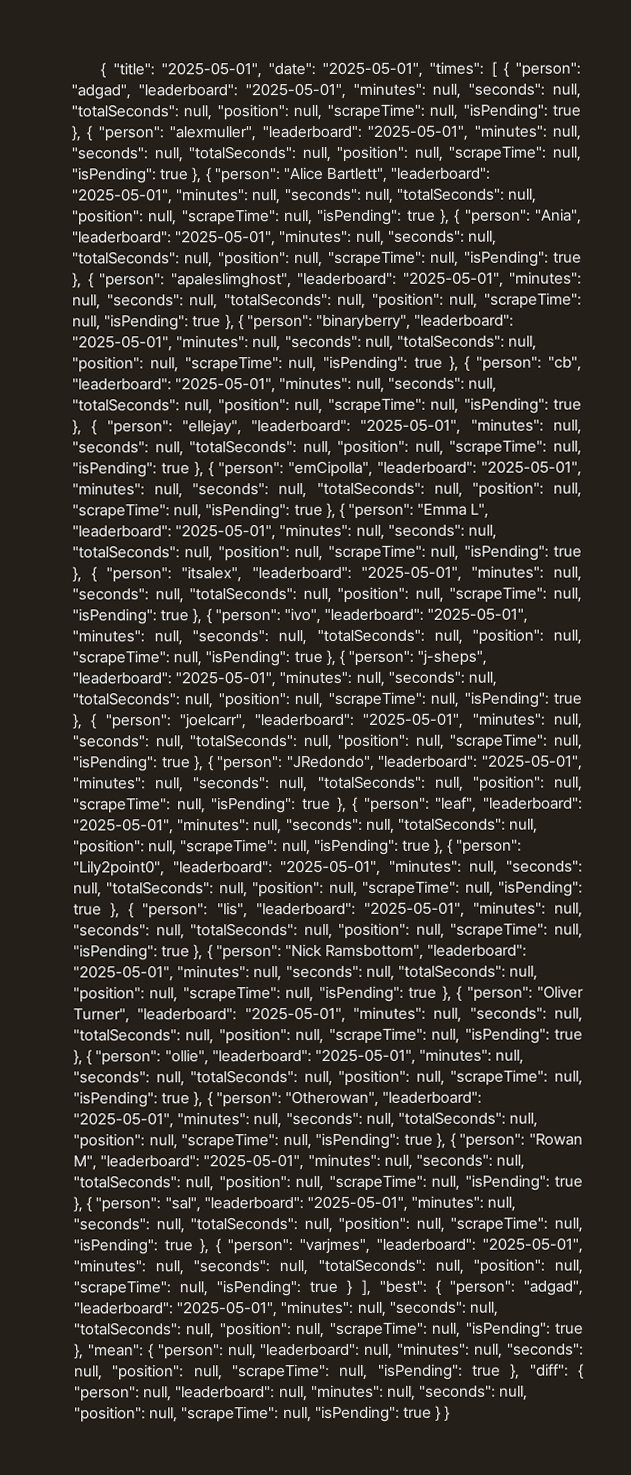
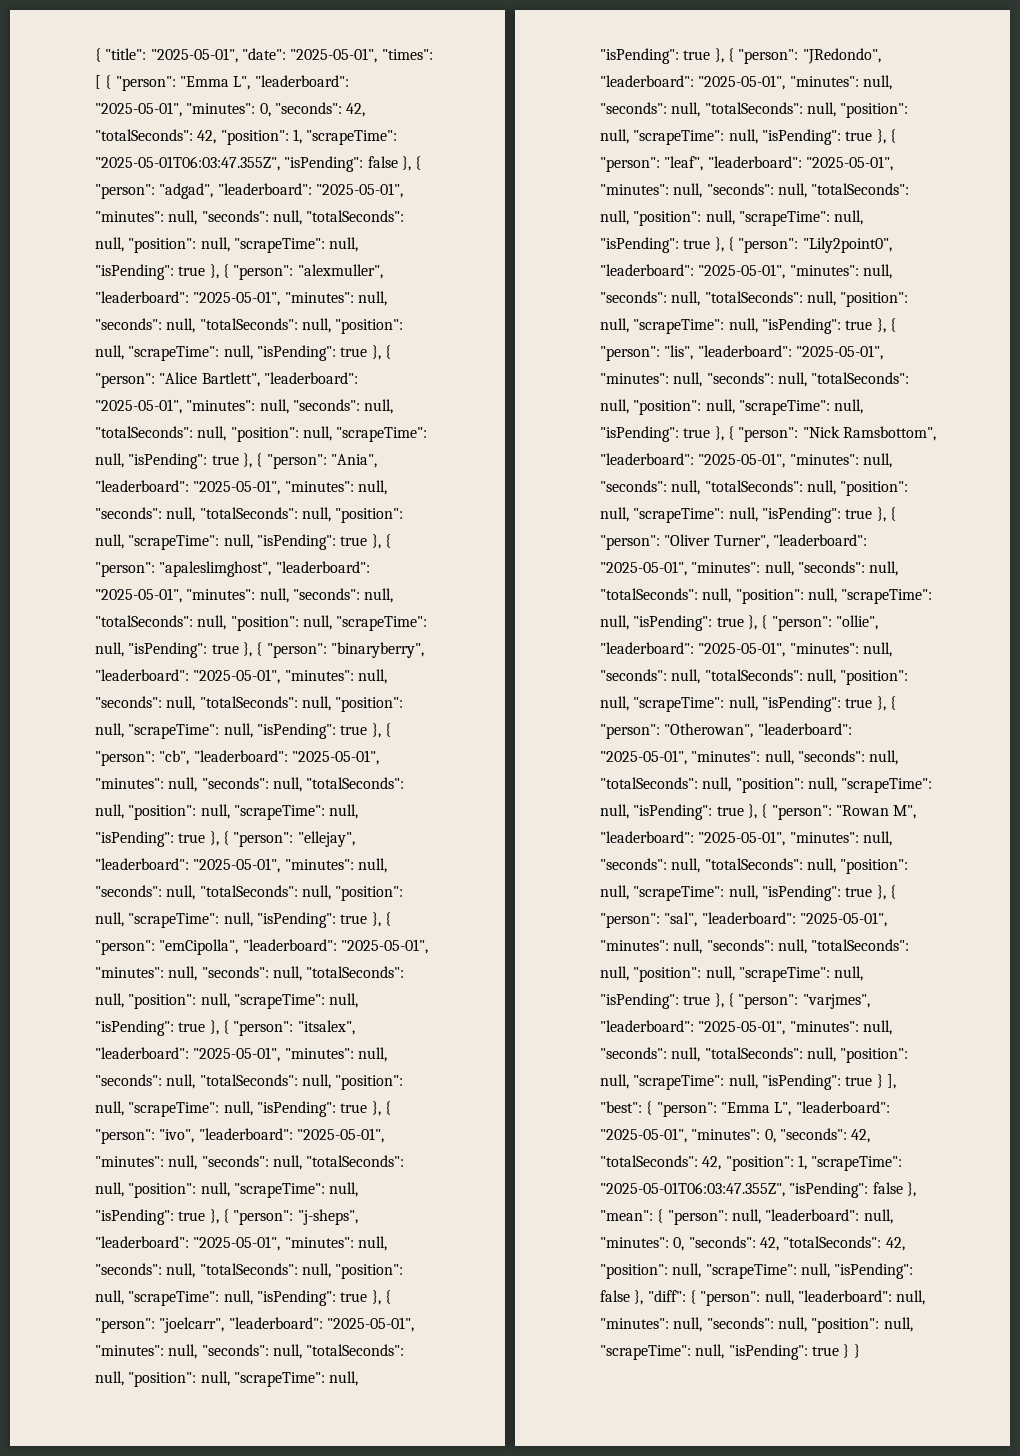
+ "Emma L", "leaderboard": "2025-05-01", "minutes": 0, "seconds": 42, "totalSeconds": 42, "position": 1, "scrapeTime": "2025-05-01T06:03:47.355Z", "isPending": false }, { "person":
- "Emma L", "leaderboard": "2025-05-01", "minutes": null, "seconds": null, "totalSeconds": null, "position": null, "scrapeTime": null, "isPending": true }, { "person":
- "adgad", "leaderboard": "2025-05-01", "minutes": null, "seconds": null, "totalSeconds": null, "position": null, "scrapeTime": null, "isPending": true }, "mean":
+ "Emma L", "leaderboard": "2025-05-01", "minutes": 0, "seconds": 42, "totalSeconds": 42, "position": 1, "scrapeTime": "2025-05-01T06:03:47.355Z", "isPending": false }, "mean":
- null, "seconds": null, "position": null, "scrapeTime": null, "isPending": true }, "diff":
+ 0, "seconds": 42, "totalSeconds": 42, "position": null, "scrapeTime": null, "isPending": false }, "diff":

